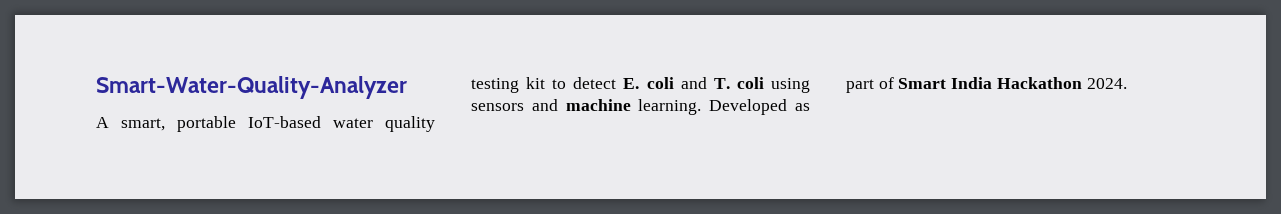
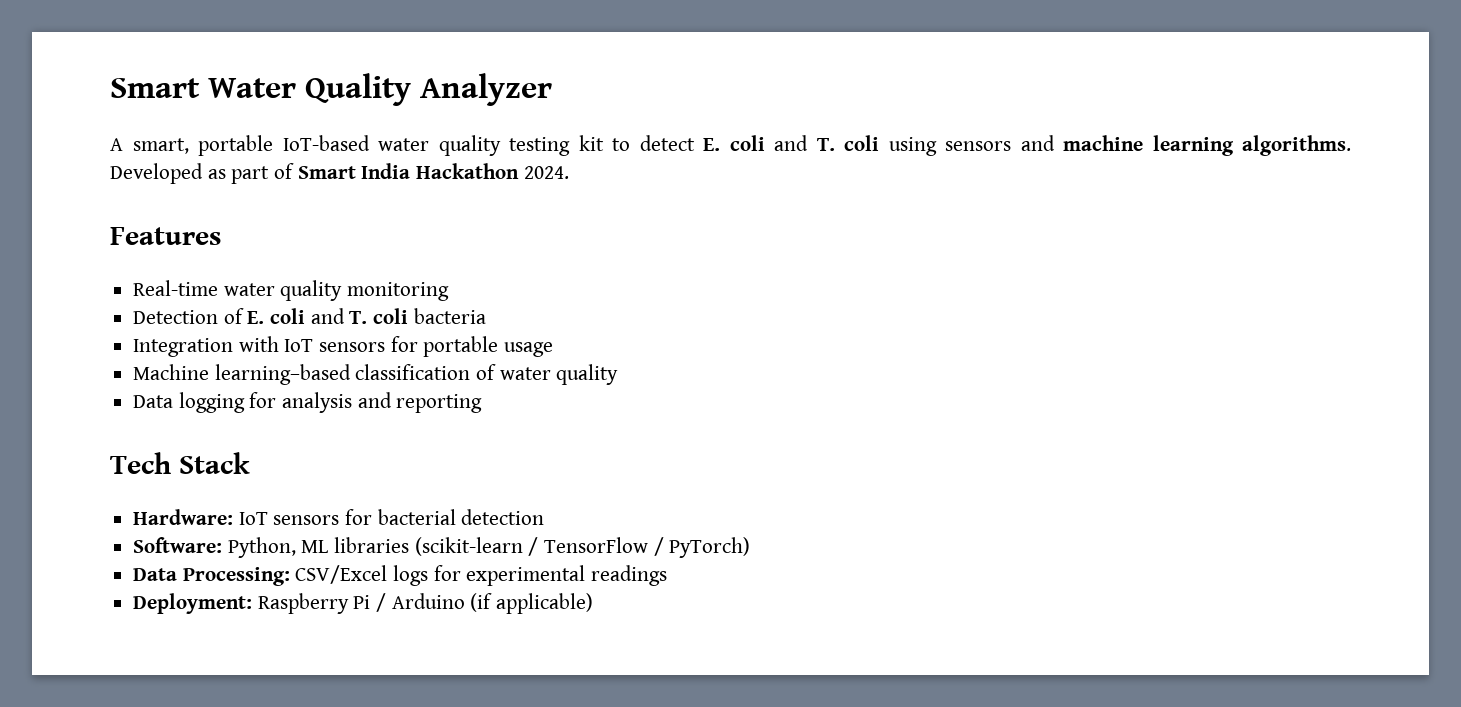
- Smart-Water-Quality-Analyzer
+ Smart Water Quality Analyzer
- A smart, portable IoT-based water quality testing kit to detect E. coli and T. coli using sensors and machine learning.
+ A smart, portable IoT-based water quality testing kit to detect E. coli and T. coli using sensors and machine learning algorithms.
+ Features
+ Real-time water quality monitoring
+ Detection of E. coli and T. coli bacteria
+ Integration with IoT sensors for portable usage
+ Machine learning–based classification of water quality
+ Data logging for analysis and reporting
+ Tech Stack
+ Hardware: IoT sensors for bacterial detection
+ Software: Python, ML libraries (scikit-learn / TensorFlow / PyTorch)
+ Data Processing: CSV/Excel logs for experimental readings
+ Deployment: Raspberry Pi / Arduino (if applicable)

